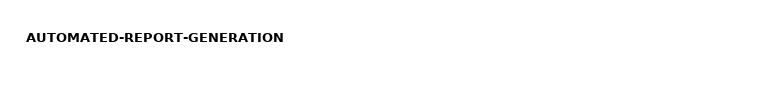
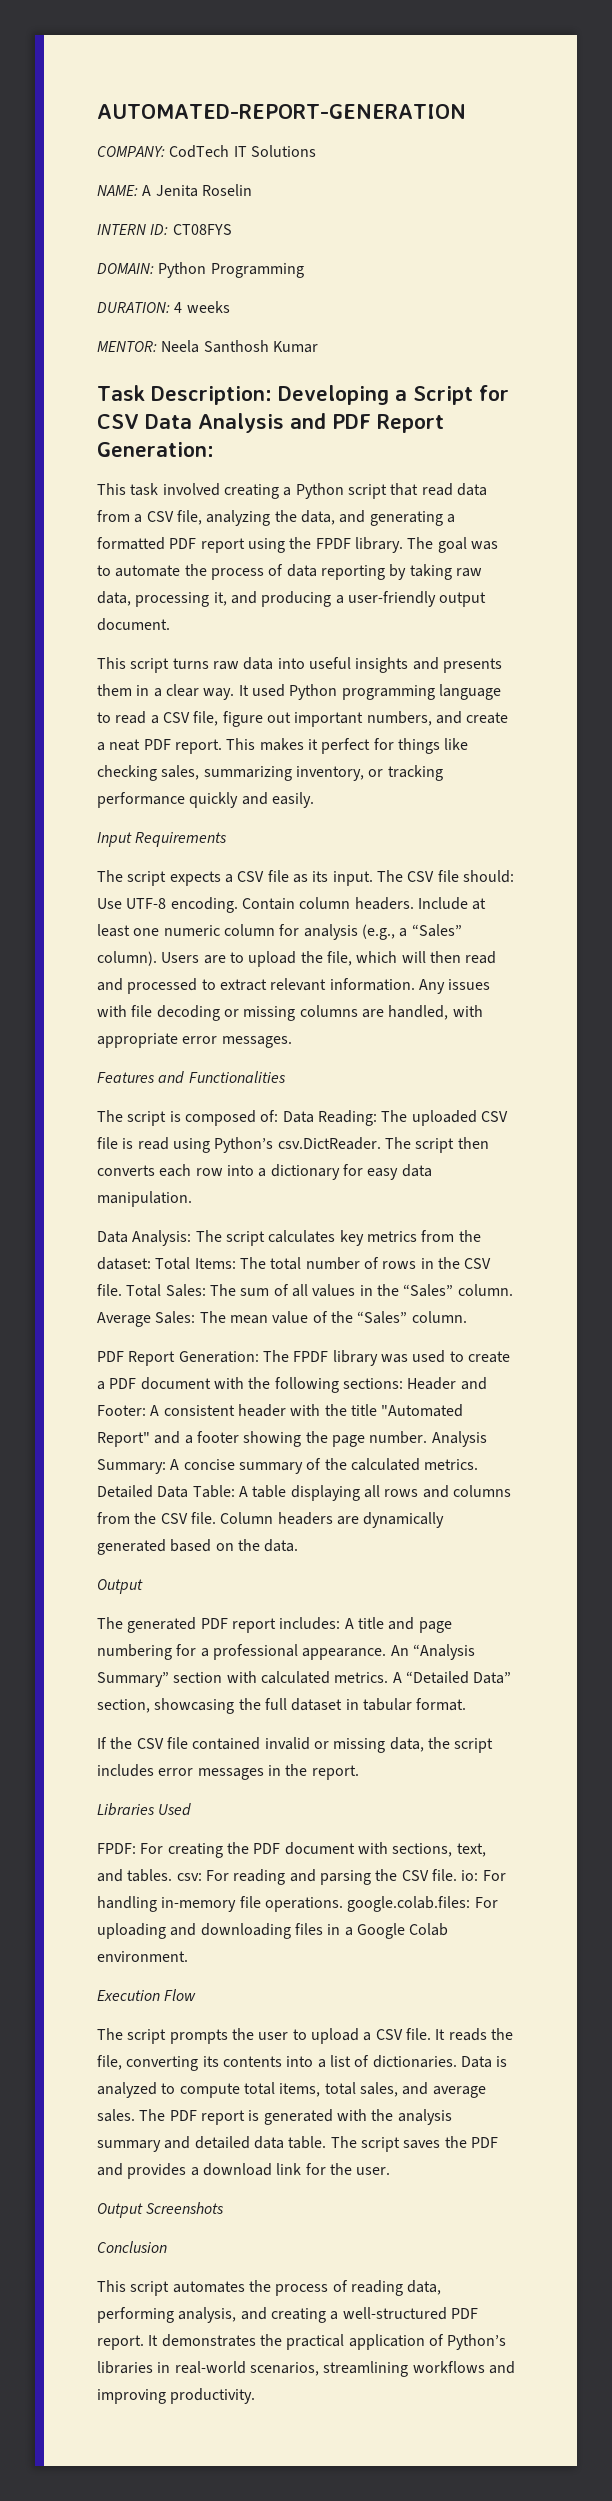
+ COMPANY: CodTech IT Solutions
+ NAME: A Jenita Roselin
+ INTERN ID: CT08FYS
+ DOMAIN: Python Programming
+ DURATION: 4 weeks
+ MENTOR: Neela Santhosh Kumar
+ Task Description: Developing a Script for CSV Data Analysis and PDF Report Generation:
+ This task involved creating a Python script that read data from a CSV file, analyzing the data, and generating a formatted PDF report using the FPDF library. The goal was to automate the process of data reporting by taking raw data, processing it, and producing a user-friendly output document.
+ This script turns raw data into useful insights and presents them in a clear way. It used Python programming language to read a CSV file, figure out important numbers, and create a neat PDF report. This makes it perfect for things like checking sales, summarizing inventory, or tracking performance quickly and easily.
+ Input Requirements
+ The script expects a CSV file as its input. The CSV file should: Use UTF-8 encoding. Contain column headers. Include at least one numeric column for analysis (e.g., a “Sales” column). Users are to upload the file, which will then read and processed to extract relevant information. Any issues with file decoding or missing columns are handled, with appropriate error messages.
+ Features and Functionalities
+ The script is composed of: Data Reading: The uploaded CSV file is read using Python’s csv.DictReader. The script then converts each row into a dictionary for easy data manipulation.
+ Data Analysis: The script calculates key metrics from the dataset: Total Items: The total number of rows in the CSV file. Total Sales: The sum of all values in the “Sales” column. Average Sales: The mean value of the “Sales” column.
+ PDF Report Generation: The FPDF library was used to create a PDF document with the following sections: Header and Footer: A consistent header with the title "Automated Report" and a footer showing the page number. Analysis Summary: A concise summary of the calculated metrics. Detailed Data Table: A table displaying all rows and columns from the CSV file. Column headers are dynamically generated based on the data.
+ Output
+ The generated PDF report includes: A title and page numbering for a professional appearance. An “Analysis Summary” section with calculated metrics. A “Detailed Data” section, showcasing the full dataset in tabular format.
+ If the CSV file contained invalid or missing data, the script includes error messages in the report.
+ Libraries Used
+ FPDF: For creating the PDF document with sections, text, and tables. csv: For reading and parsing the CSV file. io: For handling in-memory file operations. google.colab.files: For uploading and downloading files in a Google Colab environment.
+ Execution Flow
+ The script prompts the user to upload a CSV file. It reads the file, converting its contents into a list of dictionaries. Data is analyzed to compute total items, total sales, and average sales. The PDF report is generated with the analysis summary and detailed data table. The script saves the PDF and provides a download link for the user.
+ Output Screenshots
+ Conclusion
+ This script automates the process of reading data, performing analysis, and creating a well-structured PDF report. It demonstrates the practical application of Python’s libraries in real-world scenarios, streamlining workflows and improving productivity.

